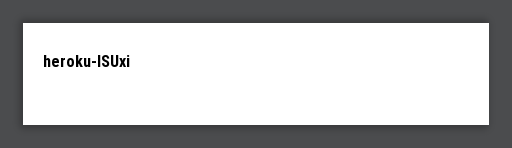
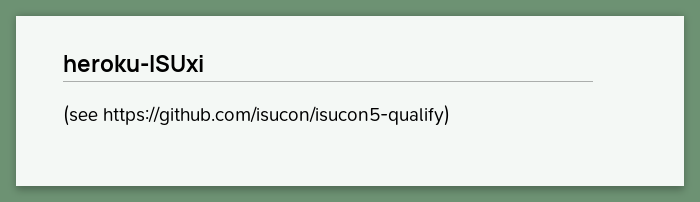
+ (see https://github.com/isucon/isucon5-qualify)

